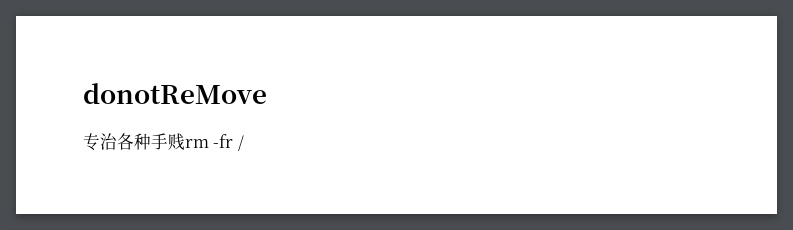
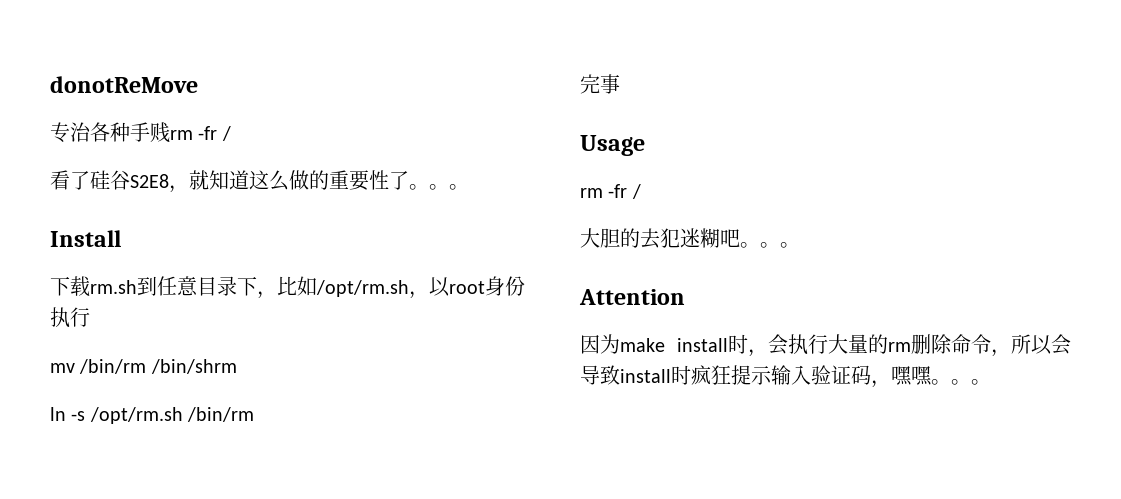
+ 看了硅谷S2E8，就知道这么做的重要性了。。。
+ Install
+ 下载rm.sh到任意目录下，比如/opt/rm.sh，以root身份执行
+ mv /bin/rm /bin/shrm
+ ln -s /opt/rm.sh /bin/rm
+ 完事
+ Usage
+ rm -fr /
+ 大胆的去犯迷糊吧。。。
+ Attention
+ 因为make install时，会执行大量的rm删除命令，所以会导致install时疯狂提示输入验证码，嘿嘿。。。

